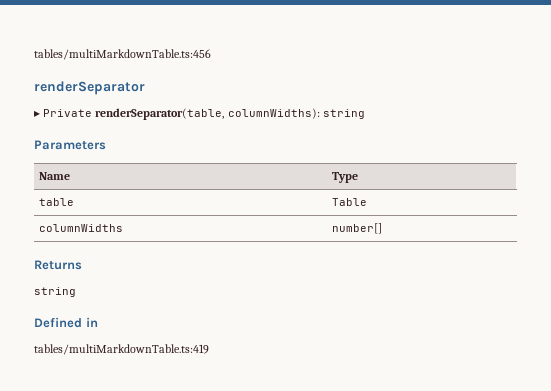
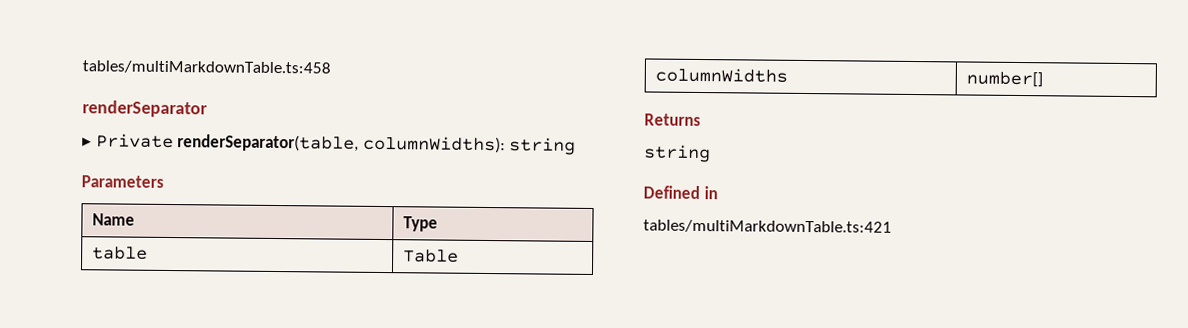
- tables/multiMarkdownTable.ts:456
+ tables/multiMarkdownTable.ts:458
- tables/multiMarkdownTable.ts:419
+ tables/multiMarkdownTable.ts:421

